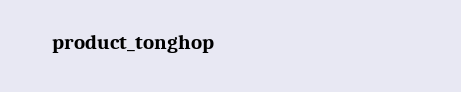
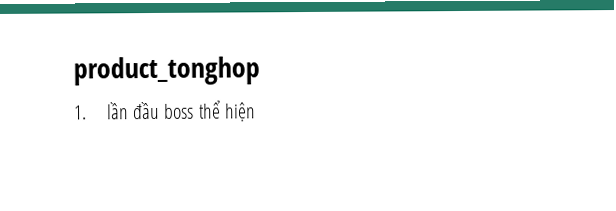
+ 1. lần đầu boss thể hiện

